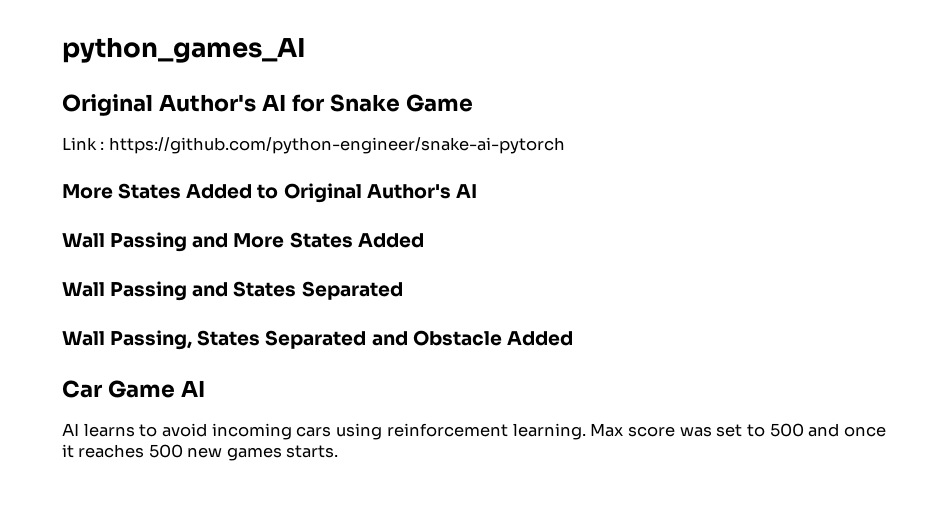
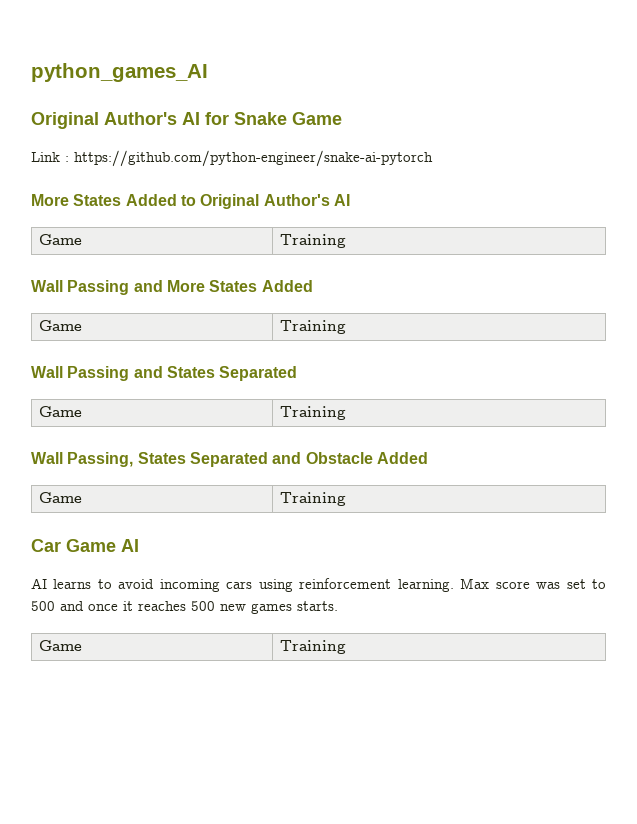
  More States Added to Original Author's AI
+ Game | Training
  Wall Passing and More States Added
+ Game | Training
  Wall Passing and States Separated
+ Game | Training
  Wall Passing, States Separated and Obstacle Added
+ Game | Training
  Max score was set to 500 and once it reaches 500 new games starts.
+ Game | Training

